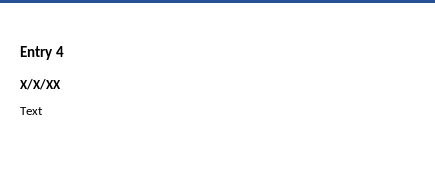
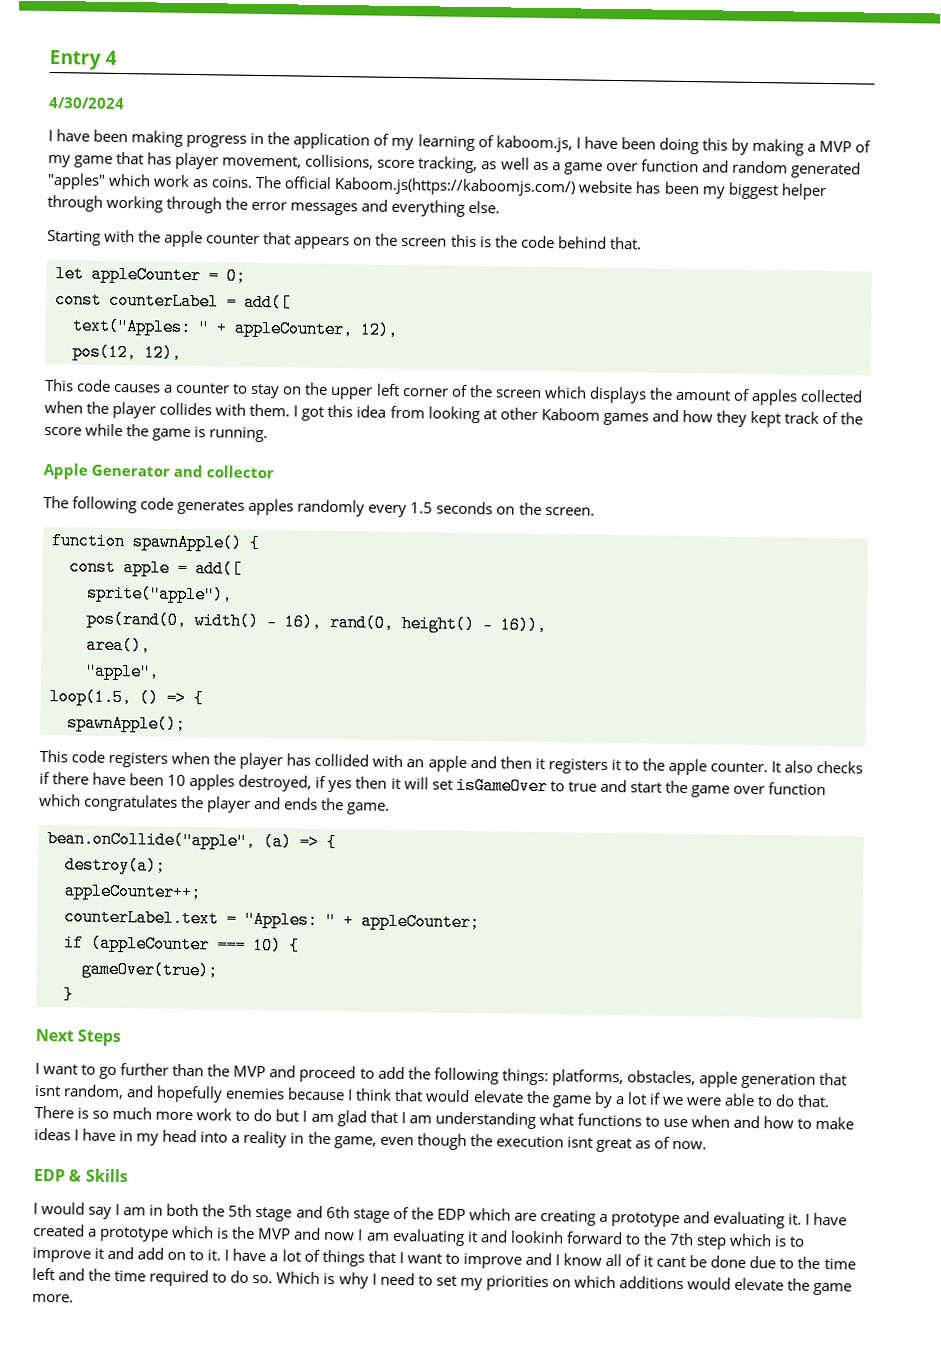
- X/X/XX
- Text
+ 4/30/2024
+ I have been making progress in the application of my learning of kaboom.js, I have been doing this by making a MVP of my game that has player movement, collisions, score tracking, as well as a game over function and random generated "apples" which work as coins. The official Kaboom.js(https://kaboomjs.com/) website has been my biggest helper through working through the error messages and everything else.
+ Starting with the apple counter that appears on the screen this is the code behind that.
+ let appleCounter = 0;
+ const counterLabel = add([
+ text("Apples: " + appleCounter, 12),
+ pos(12, 12),
+ This code causes a counter to stay on the upper left corner of the screen which displays the amount of apples collected when the player collides with them. I got this idea from looking at other Kaboom games and how they kept track of the score while the game is running.
+ Apple Generator and collector
+ The following code generates apples randomly every 1.5 seconds on the screen.
+ function spawnApple() {
+ const apple = add([
+ sprite("apple"),
+ pos(rand(0, width() - 16), rand(0, height() - 16)),
+ area(),
+ "apple",
+ loop(1.5, () => {
+ spawnApple();
+ This code registers when the player has collided with an apple and then it registers it to the apple counter. It also checks if there have been 10 apples destroyed, if yes then it will set isGameOver to true and start the game over function which congratulates the player and ends the game.
+ bean.onCollide("apple", (a) => {
+ destroy(a);
+ appleCounter++;
+ counterLabel.text = "Apples: " + appleCounter;
+ if (appleCounter === 10) {
+ gameOver(true);
+ }
+ Next Steps
+ I want to go further than the MVP and proceed to add the following things: platforms, obstacles, apple generation that isnt random, and hopefully enemies because I think that would elevate the game by a lot if we were able to do that. There is so much more work to do but I am glad that I am understanding what functions to use when and how to make ideas I have in my head into a reality in the game, even though the execution isnt great as of now.
+ EDP & Skills
+ I would say I am in both the 5th stage and 6th stage of the EDP which are creating a prototype and evaluating it. I have created a prototype which is the MVP and now I am evaluating it and lookinh forward to the 7th step which is to improve it and add on to it. I have a lot of things that I want to improve and I know all of it cant be done due to the time left and the time required to do so. Which is why I need to set my priorities on which additions would elevate the game more.

